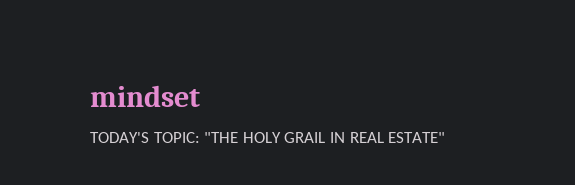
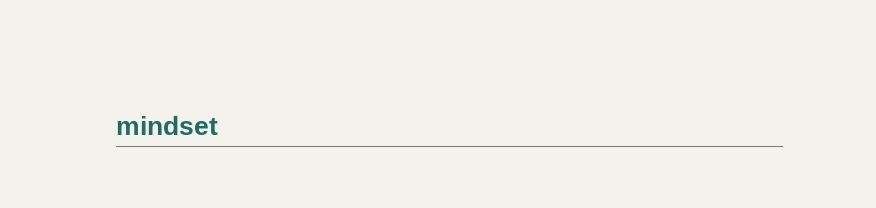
- TODAY'S TOPIC: "THE HOLY GRAIL IN REAL ESTATE"

